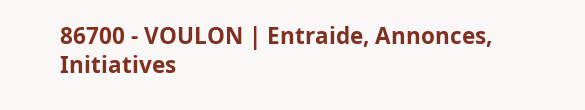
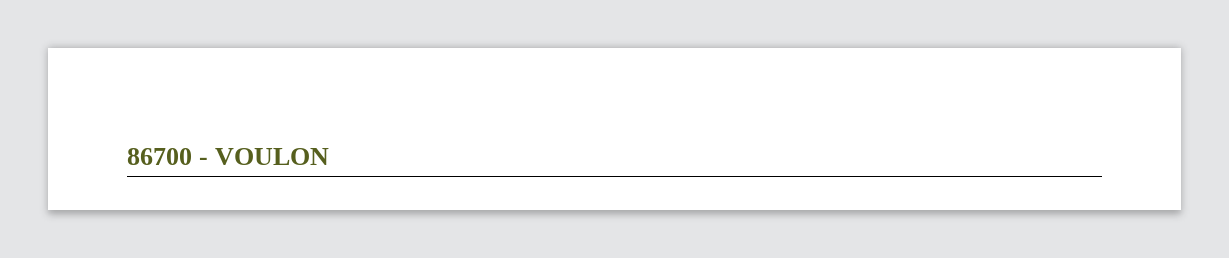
- 86700 - VOULON | Entraide, Annonces, Initiatives
+ 86700 - VOULON

